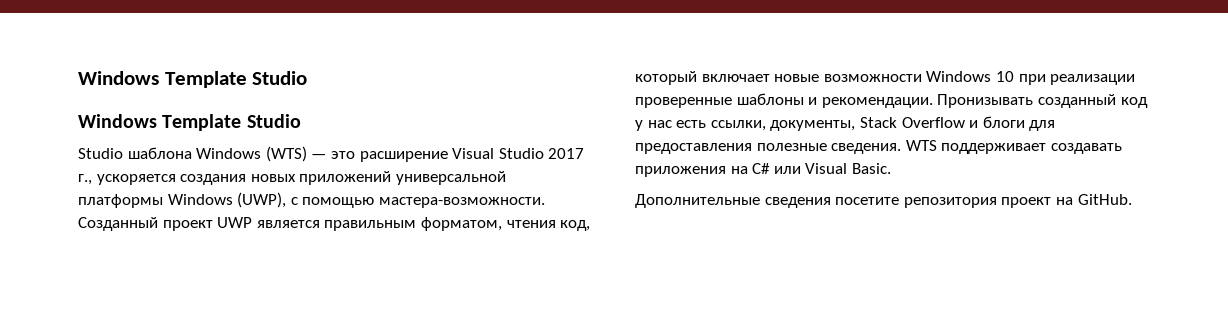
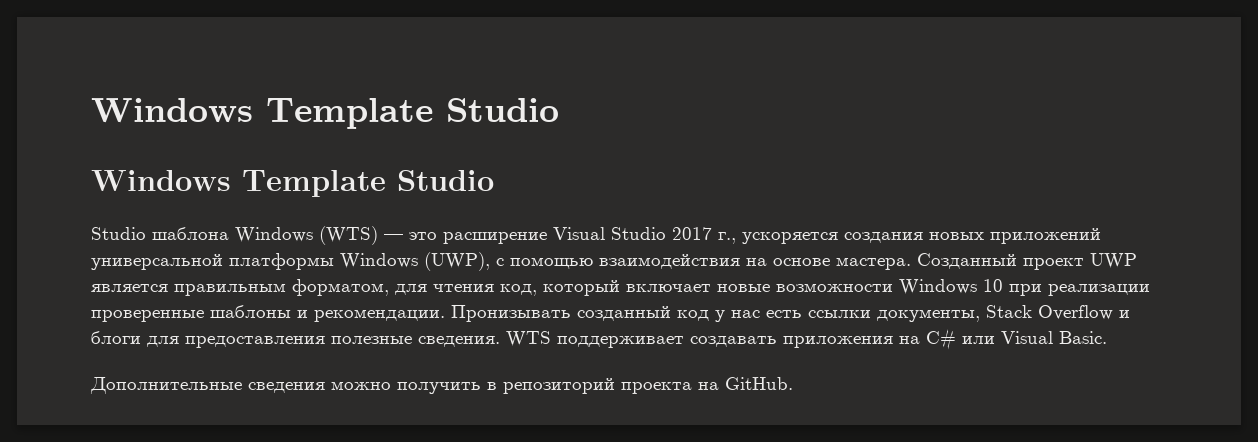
- Studio шаблона Windows (WTS) — это расширение Visual Studio 2017 г., ускоряется создания новых приложений универсальной платформы Windows (UWP), с помощью мастера-возможности.
+ Studio шаблона Windows (WTS) — это расширение Visual Studio 2017 г., ускоряется создания новых приложений универсальной платформы Windows (UWP), с помощью взаимодействия на основе мастера.
- Созданный проект UWP является правильным форматом, чтения код, который включает новые возможности Windows 10 при реализации проверенные шаблоны и рекомендации.
+ Созданный проект UWP является правильным форматом, для чтения код, который включает новые возможности Windows 10 при реализации проверенные шаблоны и рекомендации.
- Пронизывать созданный код у нас есть ссылки, документы, Stack Overflow и блоги для предоставления полезные сведения.
+ Пронизывать созданный код у нас есть ссылки документы, Stack Overflow и блоги для предоставления полезные сведения.
- Дополнительные сведения посетите репозитория проект на GitHub.
+ Дополнительные сведения можно получить в репозиторий проекта на GitHub.

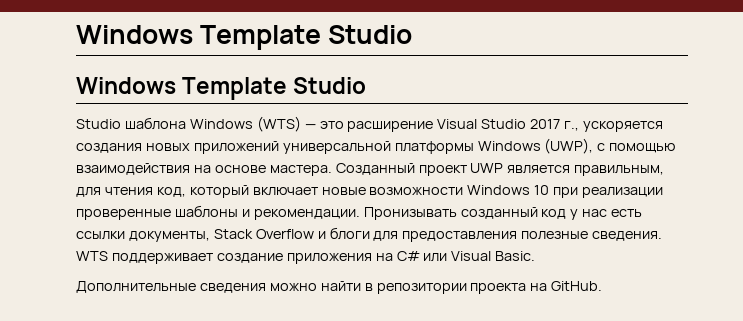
- Созданный проект UWP является правильным форматом, для чтения код, который включает новые возможности Windows 10 при реализации проверенные шаблоны и рекомендации.
+ Созданный проект UWP является правильным, для чтения код, который включает новые возможности Windows 10 при реализации проверенные шаблоны и рекомендации.
- WTS поддерживает создавать приложения на C# или Visual Basic.
+ WTS поддерживает создание приложения на C# или Visual Basic.
- Дополнительные сведения можно получить в репозиторий проекта на GitHub.
+ Дополнительные сведения можно найти в репозитории проекта на GitHub.

